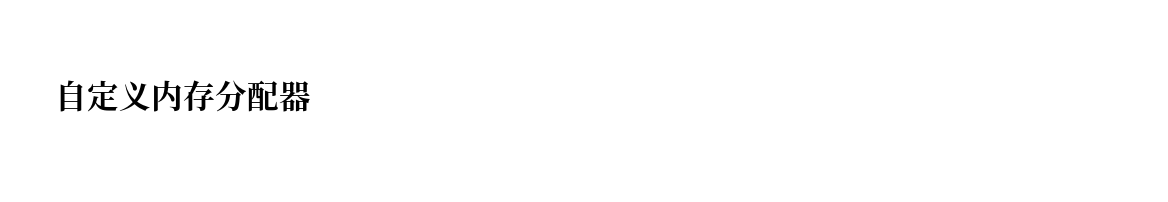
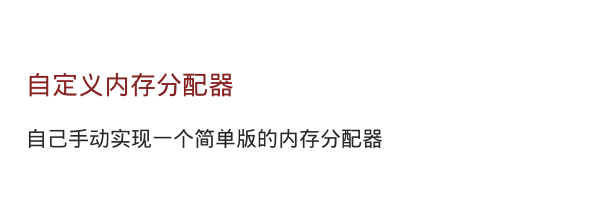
+ 自己手动实现一个简单版的内存分配器

